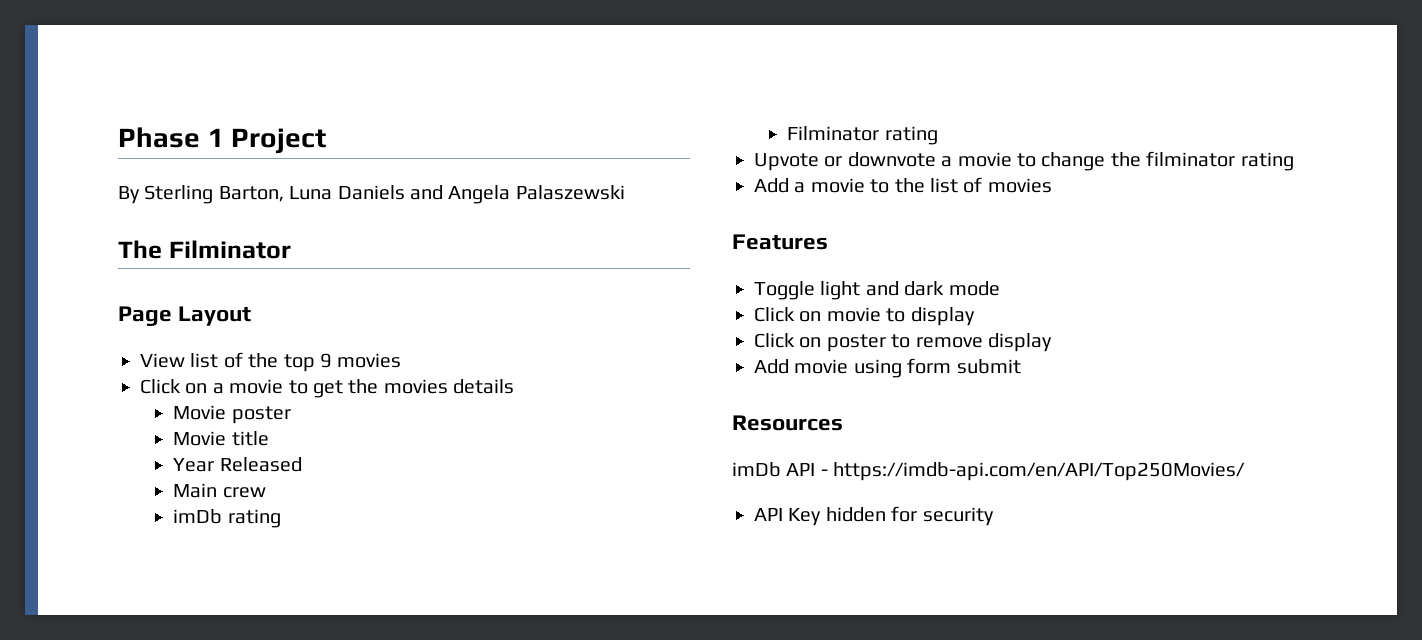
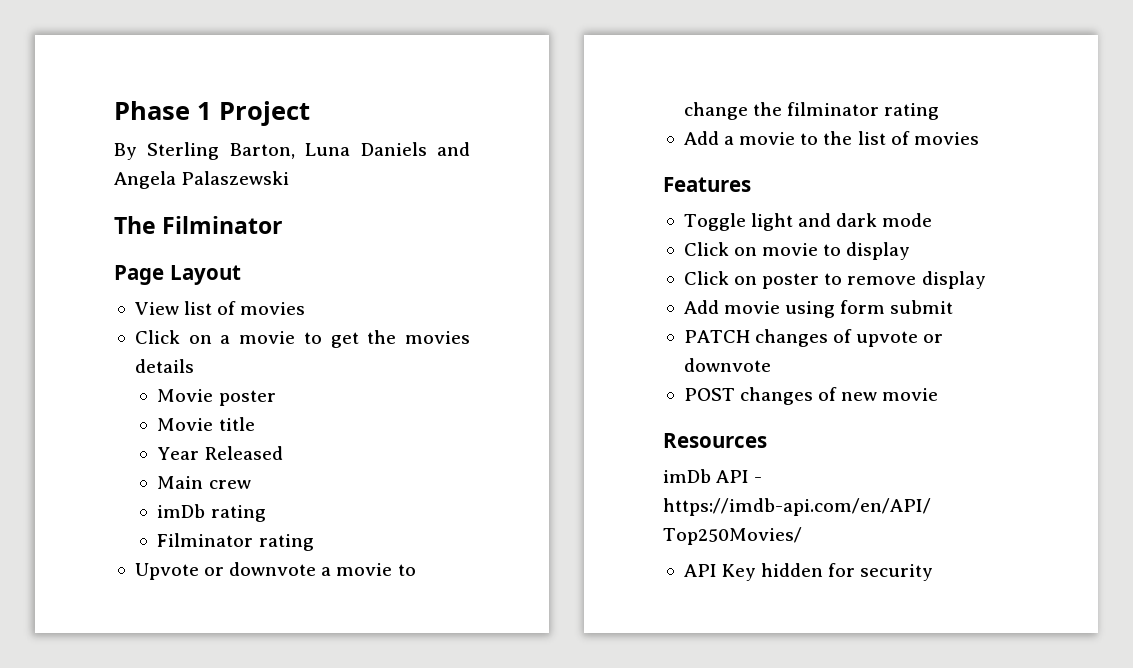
- View list of the top 9 movies
+ View list of movies
+ PATCH changes of upvote or downvote
+ POST changes of new movie

